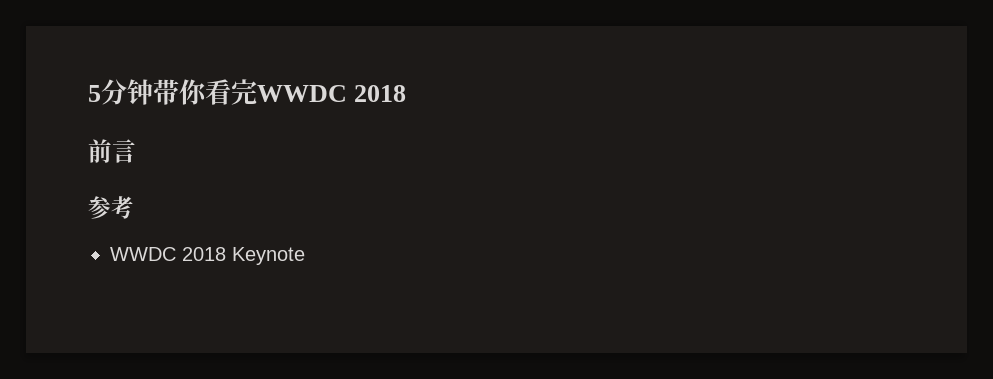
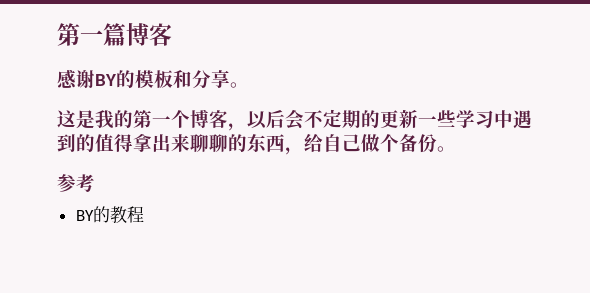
- 5分钟带你看完WWDC 2018
- 前言
+ 第一篇博客
+ 感谢BY的模板和分享。
+ 这是我的第一个博客，以后会不定期的更新一些学习中遇到的值得拿出来聊聊的东西，给自己做个备份。
  参考
- WWDC 2018 Keynote
+ BY的教程

